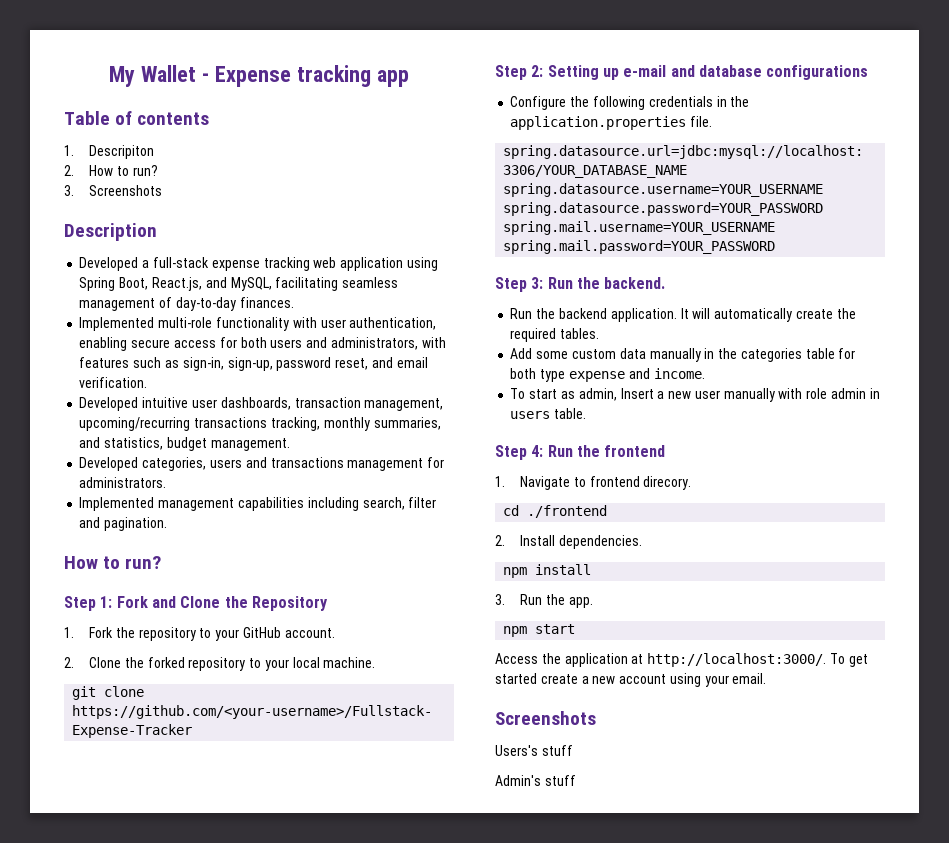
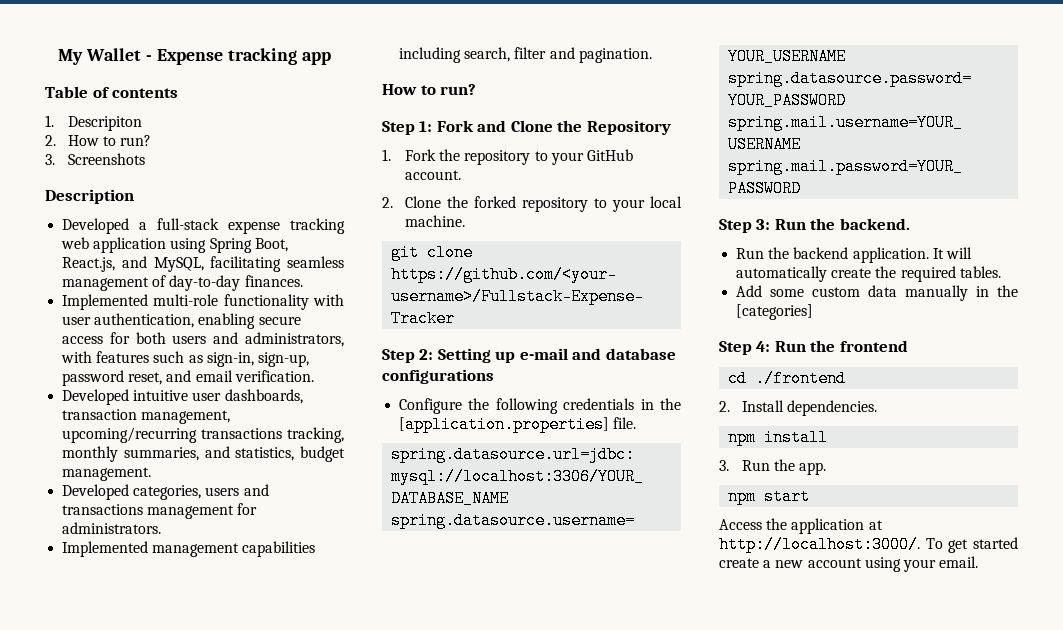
- Configure the following credentials in the application.properties file.
+ Configure the following credentials in the [application.properties] file.
- Add some custom data manually in the categories table for both type expense and income.
- To start as admin, Insert a new user manually with role admin in users table.
+ Add some custom data manually in the [categories]
- 1. Navigate to frontend direcory.
  To get started create a new account using your email.
- Screenshots
- Users's stuff
- Admin's stuff

